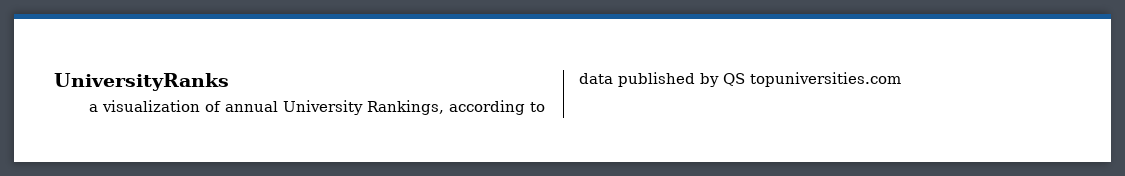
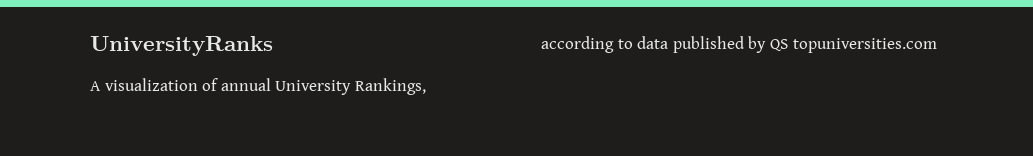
- a visualization of annual University Rankings, according to data published by QS topuniversities.com
+ A visualization of annual University Rankings, according to data published by QS topuniversities.com

